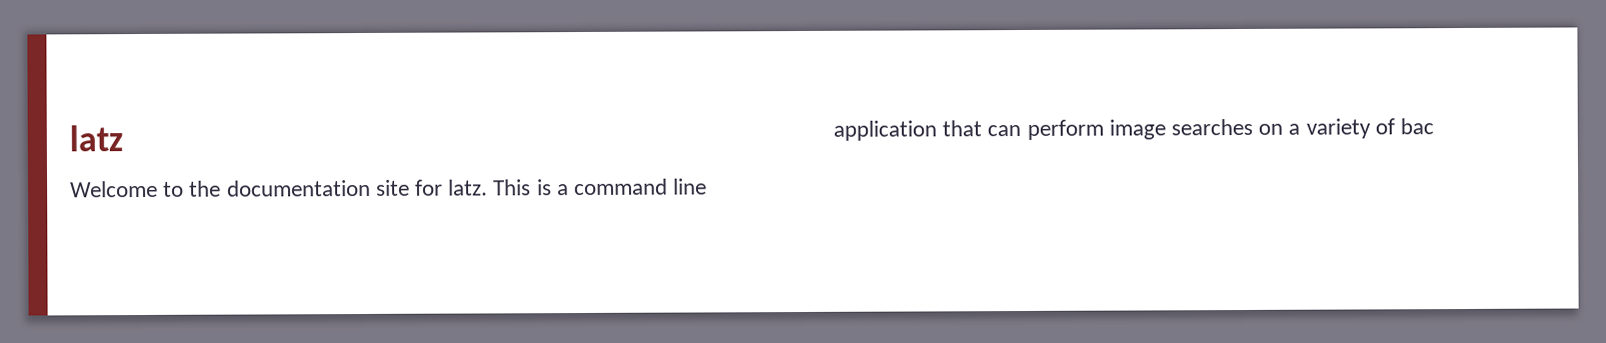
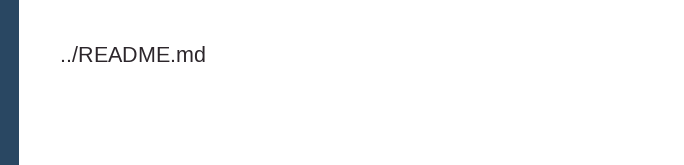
- latz
- Welcome to the documentation site for latz. This is a command line application that can perform image searches on a variety of bac
+ ../README.md

